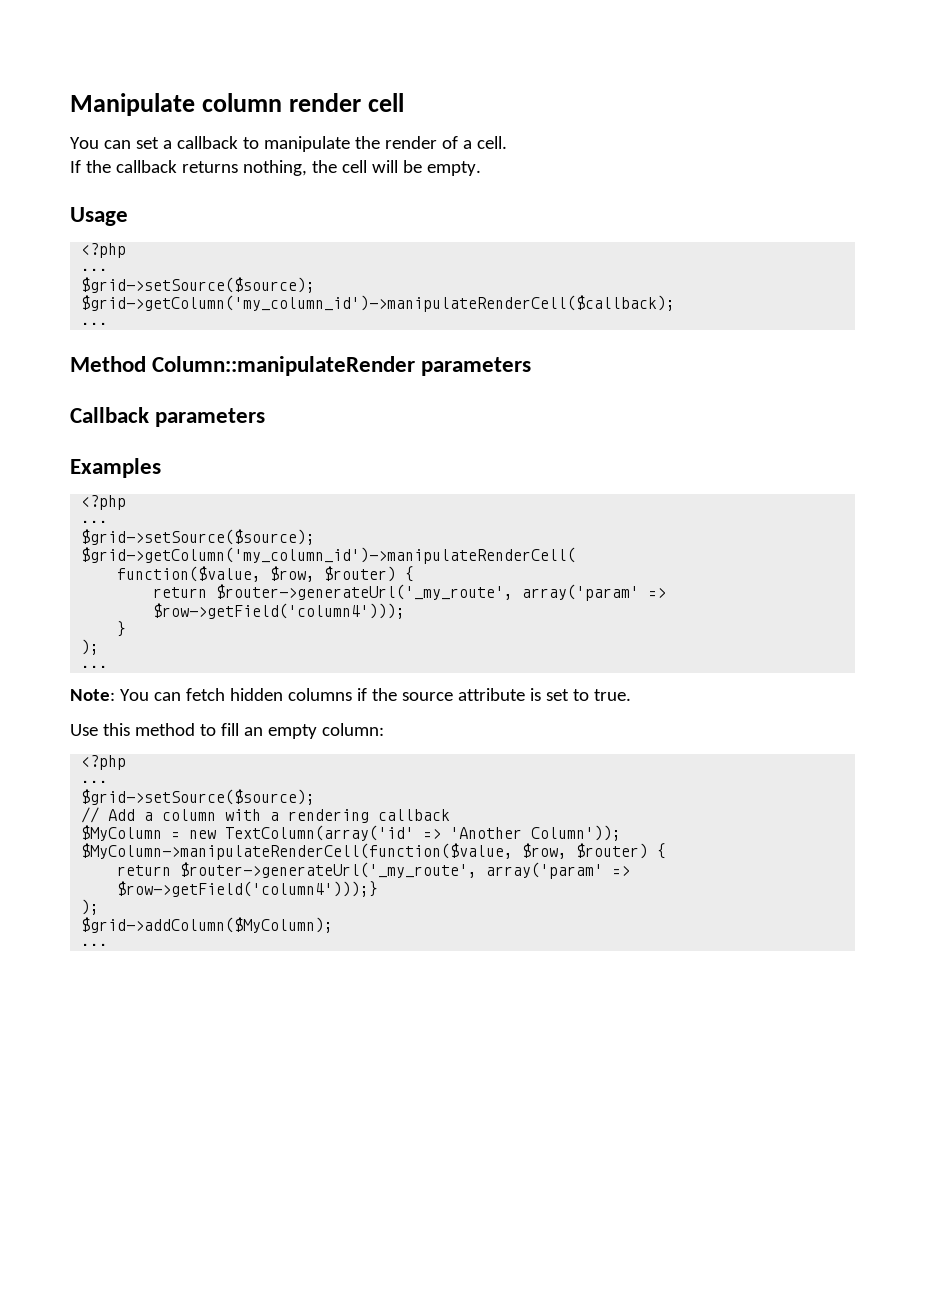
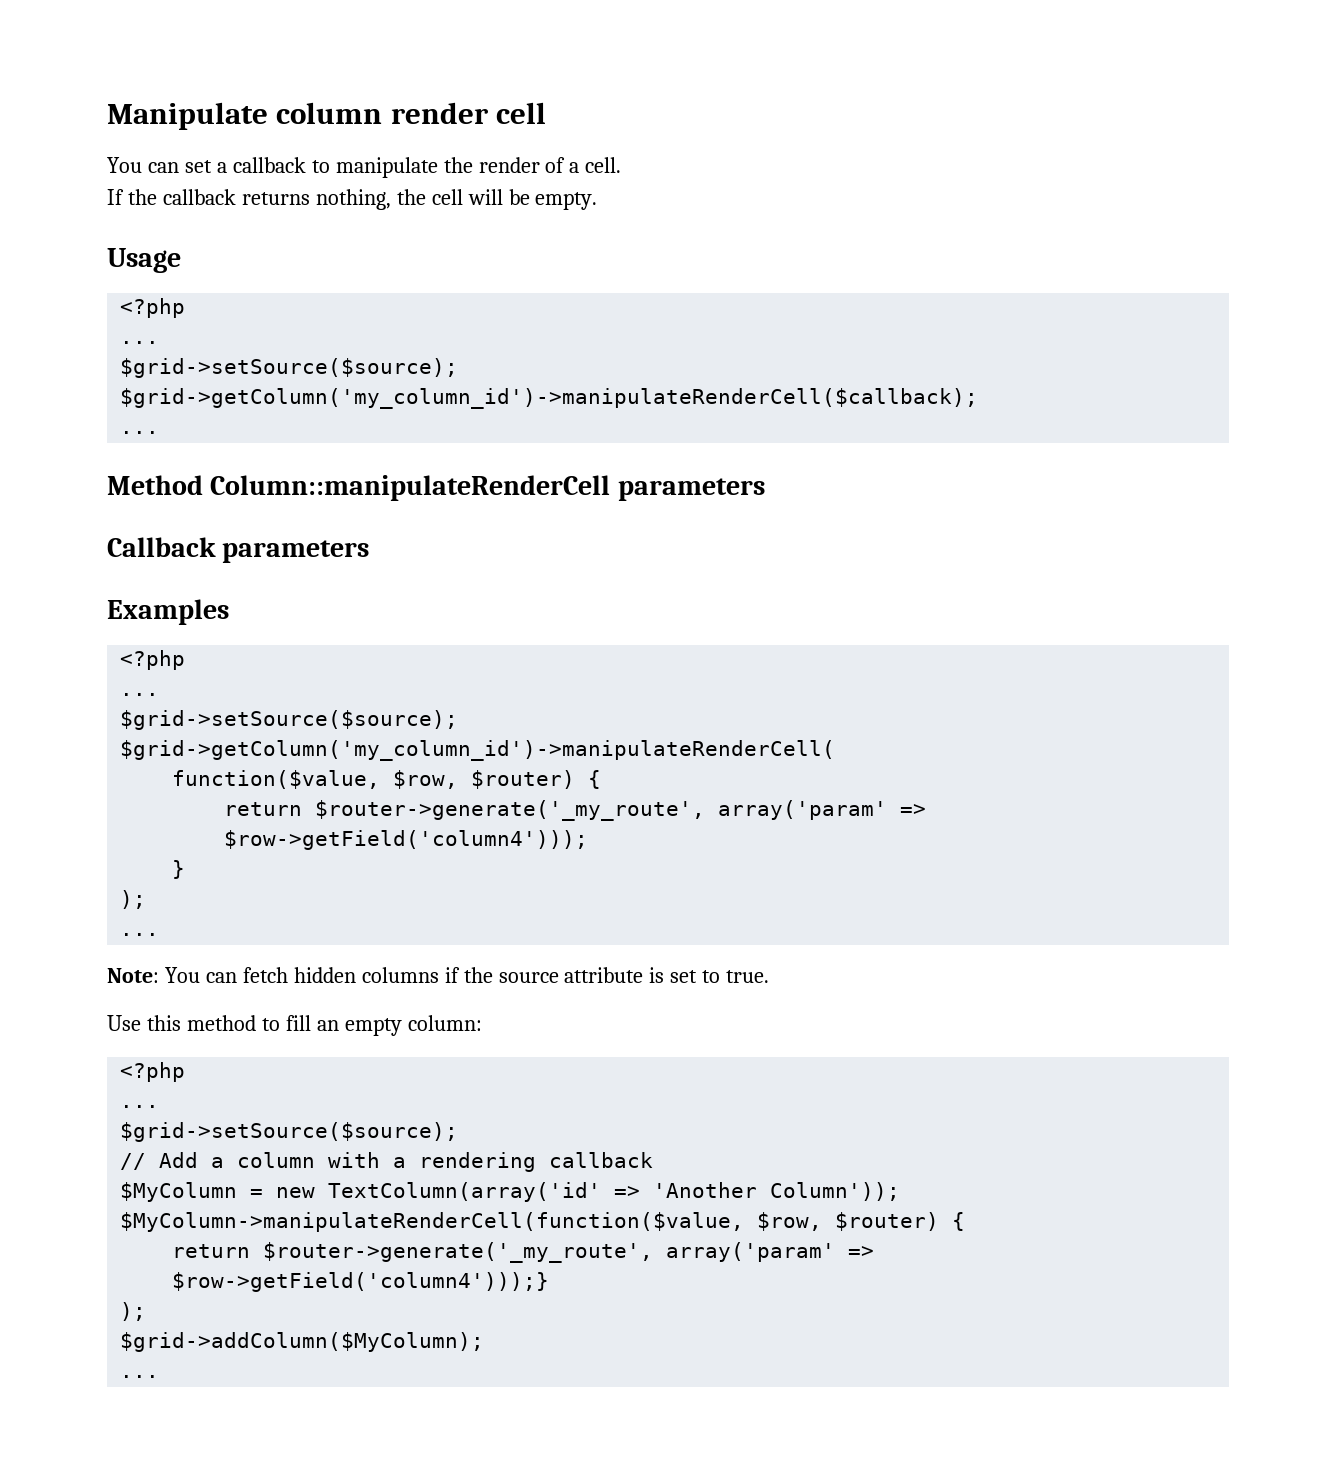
- Method Column::manipulateRender parameters
+ Method Column::manipulateRenderCell parameters
- return $router->generateUrl('_my_route', array('param' => $row->getField('column4')));
+ return $router->generate('_my_route', array('param' => $row->getField('column4')));
- return $router->generateUrl('_my_route', array('param' => $row->getField('column4')));}
+ return $router->generate('_my_route', array('param' => $row->getField('column4')));}

